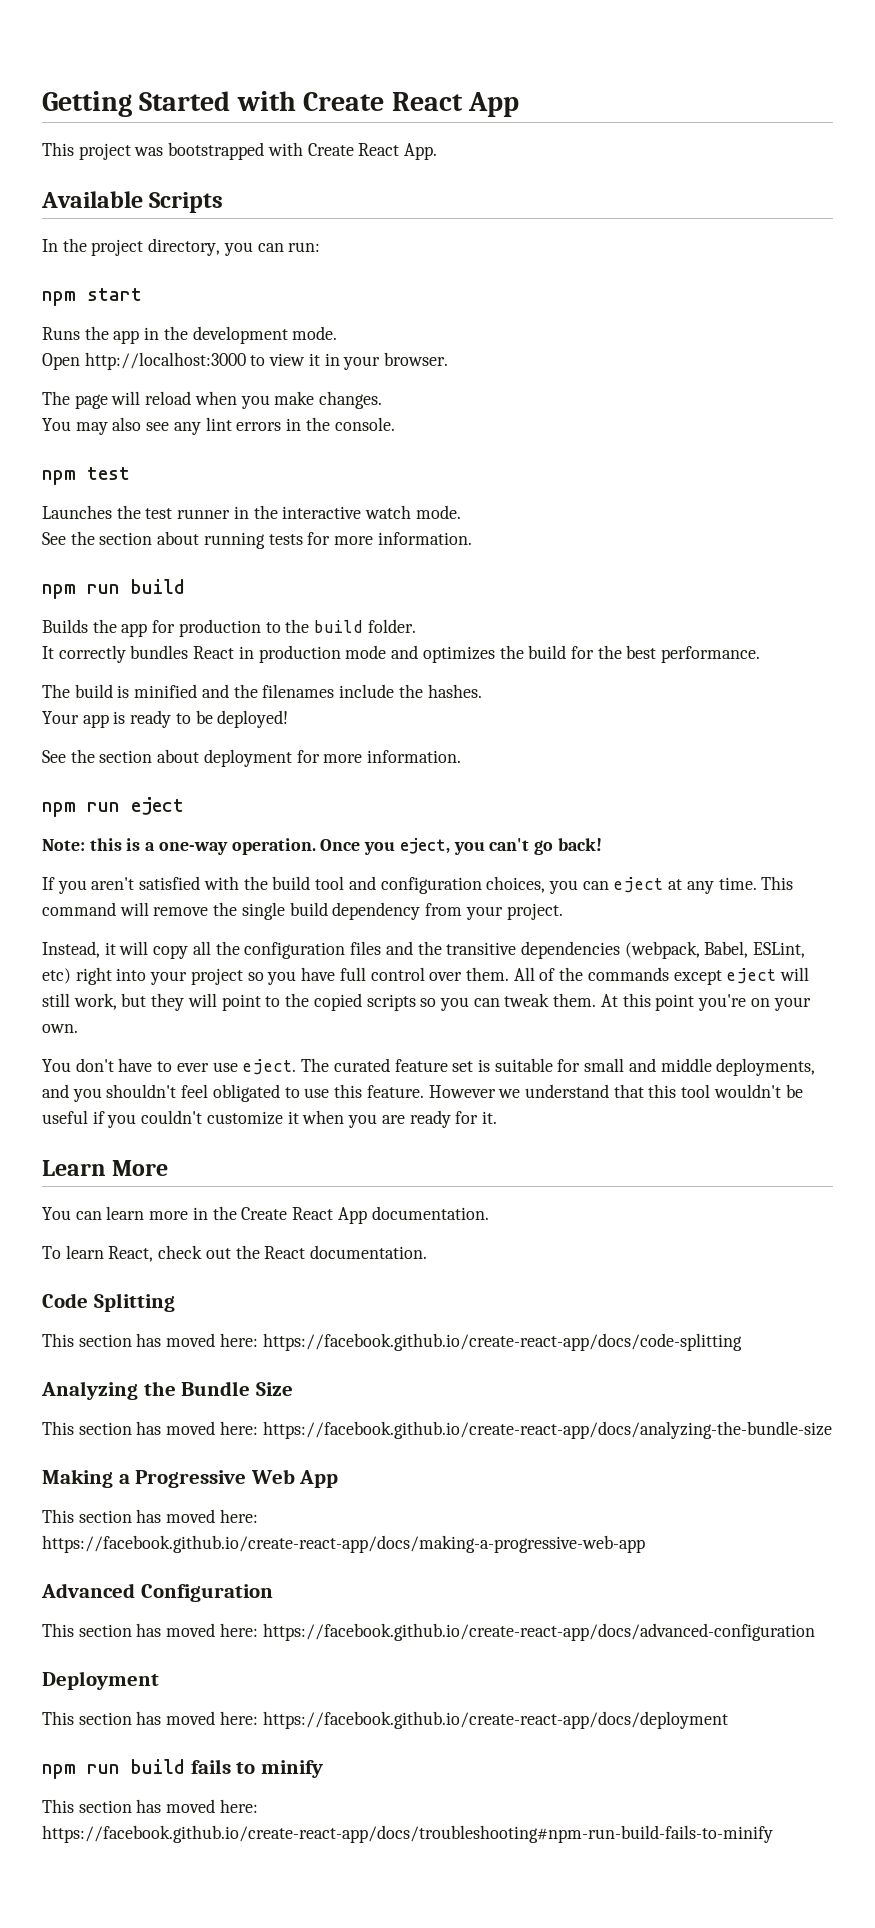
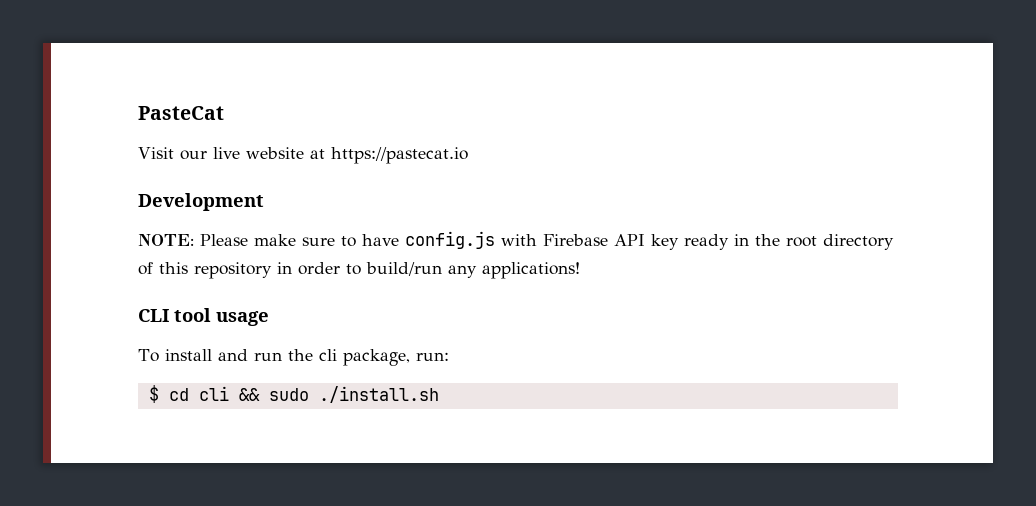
- Getting Started with Create React App
- This project was bootstrapped with Create React App.
- Available Scripts
- In the project directory, you can run:
- npm start
- Runs the app in the development mode.
- Open http://localhost:3000 to view it in your browser.
- The page will reload when you make changes.
- You may also see any lint errors in the console.
- npm test
- Launches the test runner in the interactive watch mode.
- See the section about running tests for more information.
- npm run build
- Builds the app for production to the build folder.
- It correctly bundles React in production mode and optimizes the build for the best performance.
- The build is minified and the filenames include the hashes.
- Your app is ready to be deployed!
- See the section about deployment for more information.
- npm run eject
- Note: this is a one-way operation. Once you eject, you can't go back!
- If you aren't satisfied with the build tool and configuration choices, you can eject at any time. This command will remove the single build dependency from your project.
- Instead, it will copy all the configuration files and the transitive dependencies (webpack, Babel, ESLint, etc) right into your project so you have full control over them. All of the commands except eject will still work, but they will point to the copied scripts so you can tweak them. At this point you're on your own.
- You don't have to ever use eject. The curated feature set is suitable for small and middle deployments, and you shouldn't feel obligated to use this feature. However we understand that this tool wouldn't be useful if you couldn't customize it when you are ready for it.
- Learn More
- You can learn more in the Create React App documentation.
- To learn React, check out the React documentation.
- Code Splitting
- This section has moved here: https://facebook.github.io/create-react-app/docs/code-splitting
- Analyzing the Bundle Size
- This section has moved here: https://facebook.github.io/create-react-app/docs/analyzing-the-bundle-size
- Making a Progressive Web App
- This section has moved here: https://facebook.github.io/create-react-app/docs/making-a-progressive-web-app
- Advanced Configuration
- This section has moved here: https://facebook.github.io/create-react-app/docs/advanced-configuration
- Deployment
- This section has moved here: https://facebook.github.io/create-react-app/docs/deployment
- npm run build fails to minify
- This section has moved here: https://facebook.github.io/create-react-app/docs/troubleshooting#npm-run-build-fails-to-minify
+ PasteCat
+ Visit our live website at https://pastecat.io
+ Development
+ NOTE: Please make sure to have config.js with Firebase API key ready in the root directory of this repository in order to build/run any applications!
+ CLI tool usage
+ To install and run the cli package, run:
+ $ cd cli && sudo ./install.sh

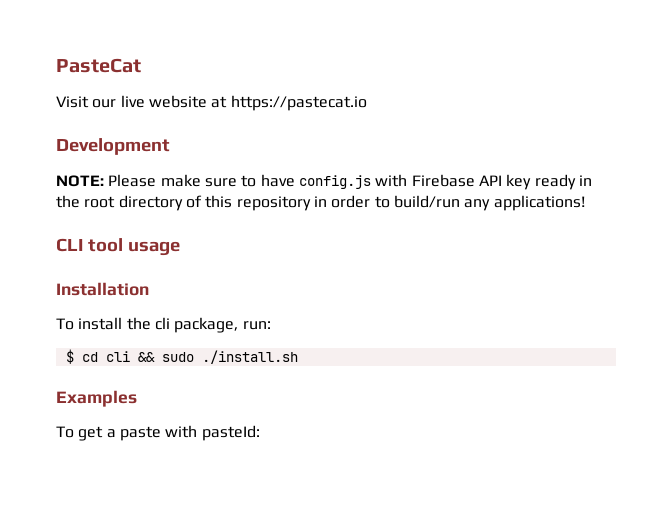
+ Installation
- To install and run the cli package, run:
+ To install the cli package, run:
+ Examples
+ To get a paste with pasteId:

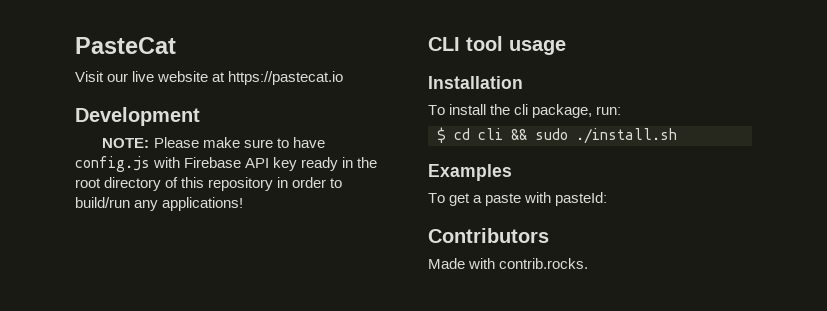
+ Contributors
+ Made with contrib.rocks.

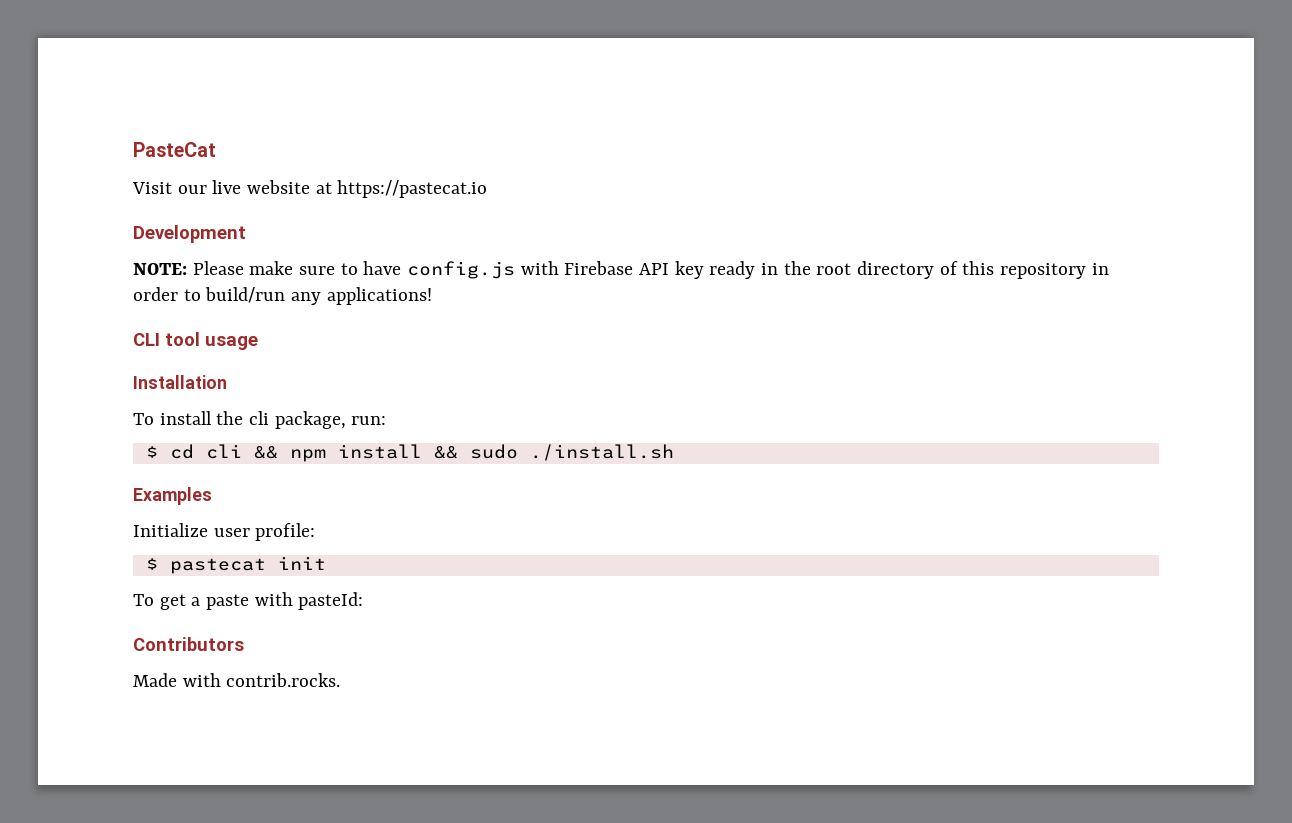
- $ cd cli && sudo ./install.sh
+ $ cd cli && npm install && sudo ./install.sh
+ Initialize user profile:
+ $ pastecat init

